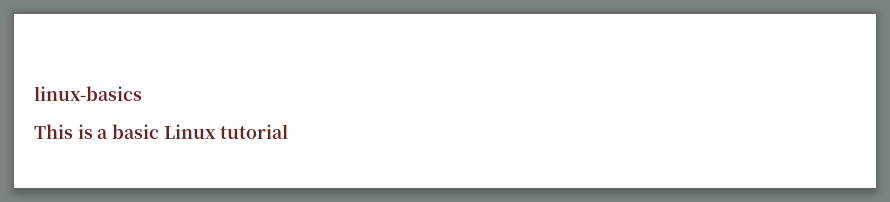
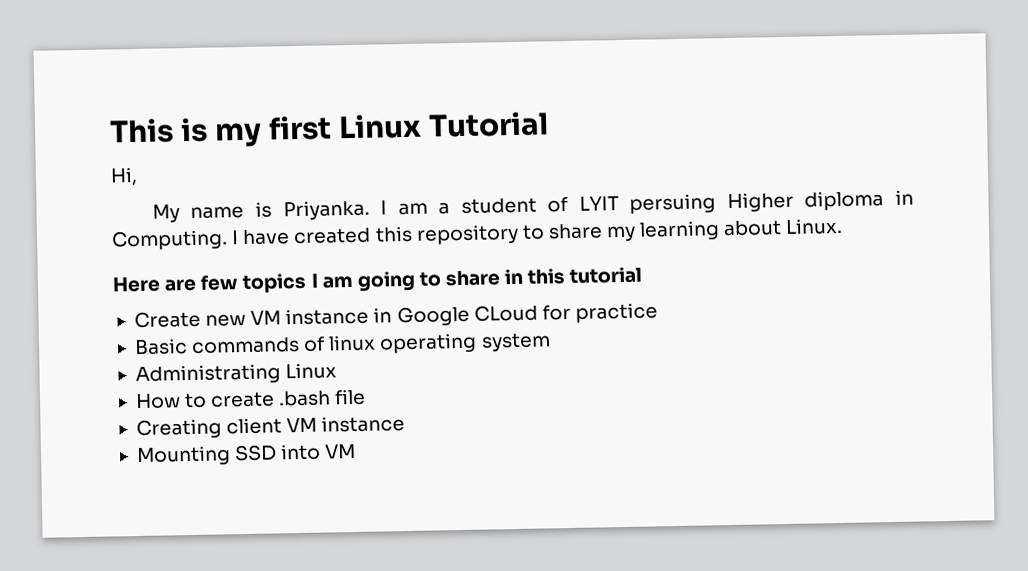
- linux-basics
- This is a basic Linux tutorial
+ This is my first Linux Tutorial
+ Hi,
+ My name is Priyanka. I am a student of LYIT persuing Higher diploma in Computing. I have created this repository to share my learning about Linux.
+ Here are few topics I am going to share in this tutorial
+ Create new VM instance in Google CLoud for practice
+ Basic commands of linux operating system
+ Administrating Linux
+ How to create .bash file
+ Creating client VM instance
+ Mounting SSD into VM

